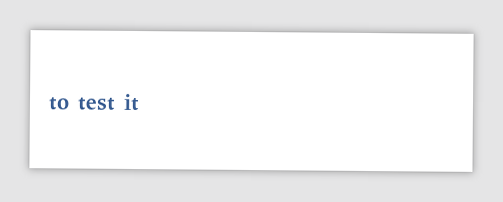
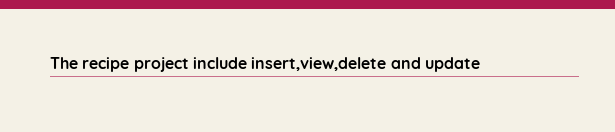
- to test it
+ The recipe project include insert,view,delete and update

